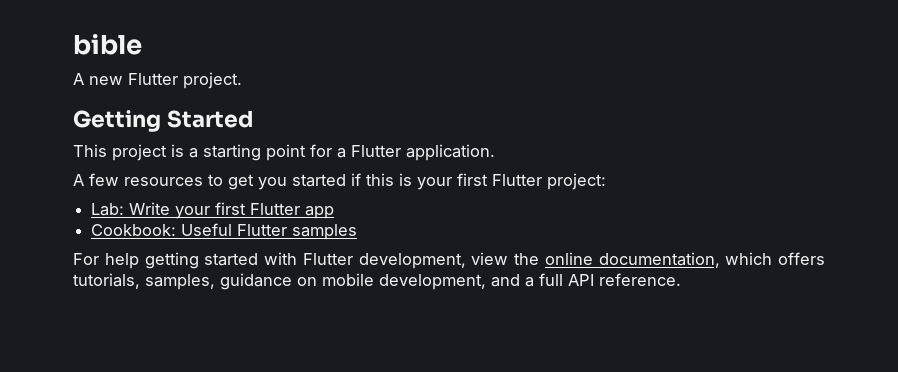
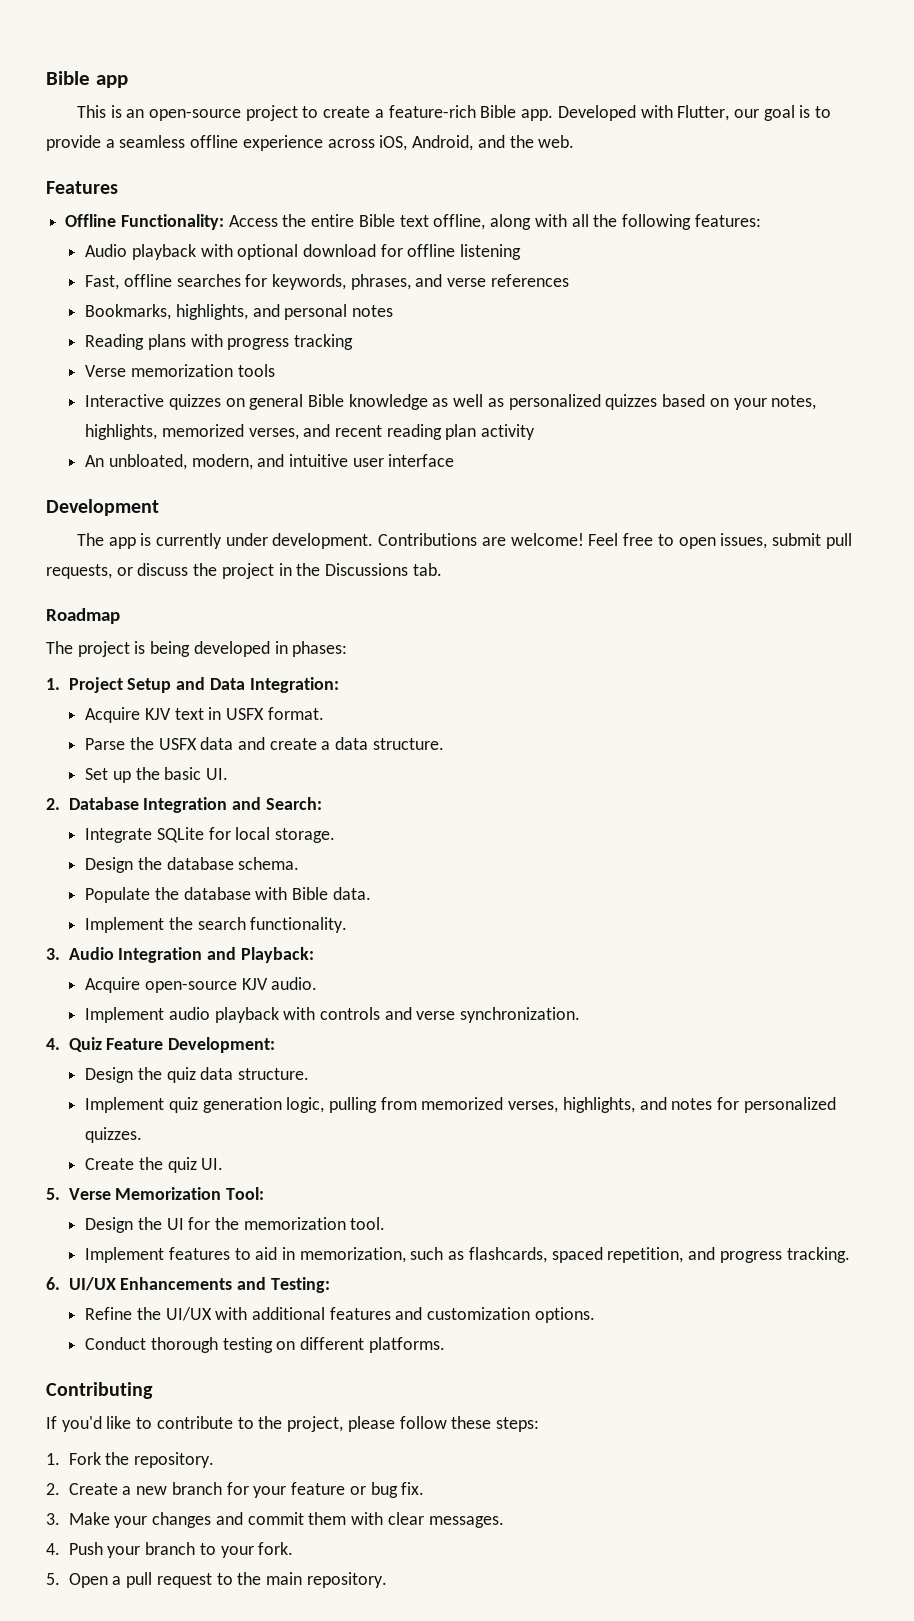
- bible
- A new Flutter project.
- Getting Started
- This project is a starting point for a Flutter application.
- A few resources to get you started if this is your first Flutter project:
- Lab: Write your first Flutter app
- Cookbook: Useful Flutter samples
- For help getting started with Flutter development, view the online documentation, which offers tutorials, samples, guidance on mobile development, and a full API reference.
+ Bible app
+ This is an open-source project to create a feature-rich Bible app. Developed with Flutter, our goal is to provide a seamless offline experience across iOS, Android, and the web.
+ Features
+ Offline Functionality: Access the entire Bible text offline, along with all the following features:
+ Audio playback with optional download for offline listening
+ Fast, offline searches for keywords, phrases, and verse references
+ Bookmarks, highlights, and personal notes
+ Reading plans with progress tracking
+ Verse memorization tools
+ Interactive quizzes on general Bible knowledge as well as personalized quizzes based on your notes, highlights, memorized verses, and recent reading plan activity
+ An unbloated, modern, and intuitive user interface
+ Development
+ The app is currently under development. Contributions are welcome! Feel free to open issues, submit pull requests, or discuss the project in the Discussions tab.
+ Roadmap
+ The project is being developed in phases:
+ 1. Project Setup and Data Integration:
+ Acquire KJV text in USFX format.
+ Parse the USFX data and create a data structure.
+ Set up the basic UI.
+ 2. Database Integration and Search:
+ Integrate SQLite for local storage.
+ Design the database schema.
+ Populate the database with Bible data.
+ Implement the search functionality.
+ 3. Audio Integration and Playback:
+ Acquire open-source KJV audio.
+ Implement audio playback with controls and verse synchronization.
+ 4. Quiz Feature Development:
+ Design the quiz data structure.
+ Implement quiz generation logic, pulling from memorized verses, highlights, and notes for personalized quizzes.
+ Create the quiz UI.
+ 5. Verse Memorization Tool:
+ Design the UI for the memorization tool.
+ Implement features to aid in memorization, such as flashcards, spaced repetition, and progress tracking.
+ 6. UI/UX Enhancements and Testing:
+ Refine the UI/UX with additional features and customization options.
+ Conduct thorough testing on different platforms.
+ Contributing
+ If you'd like to contribute to the project, please follow these steps:
+ 1. Fork the repository.
+ 2. Create a new branch for your feature or bug fix.
+ 3. Make your changes and commit them with clear messages.
+ 4. Push your branch to your fork.
+ 5. Open a pull request to the main repository.

